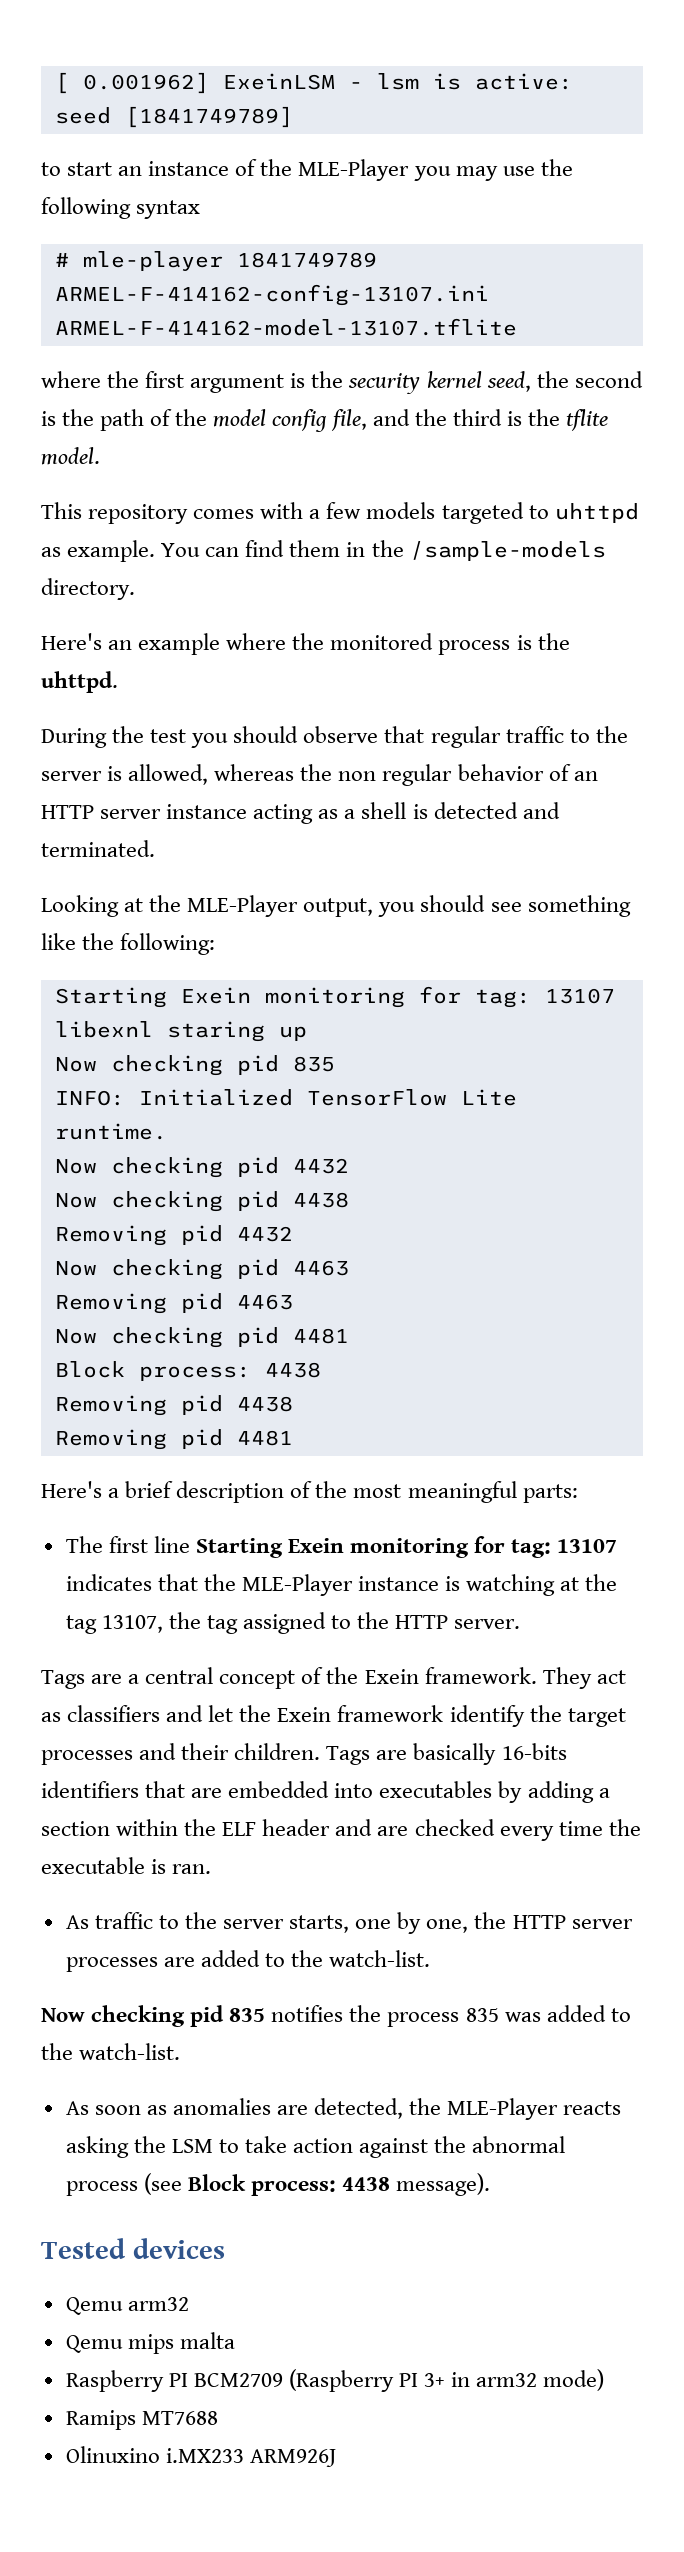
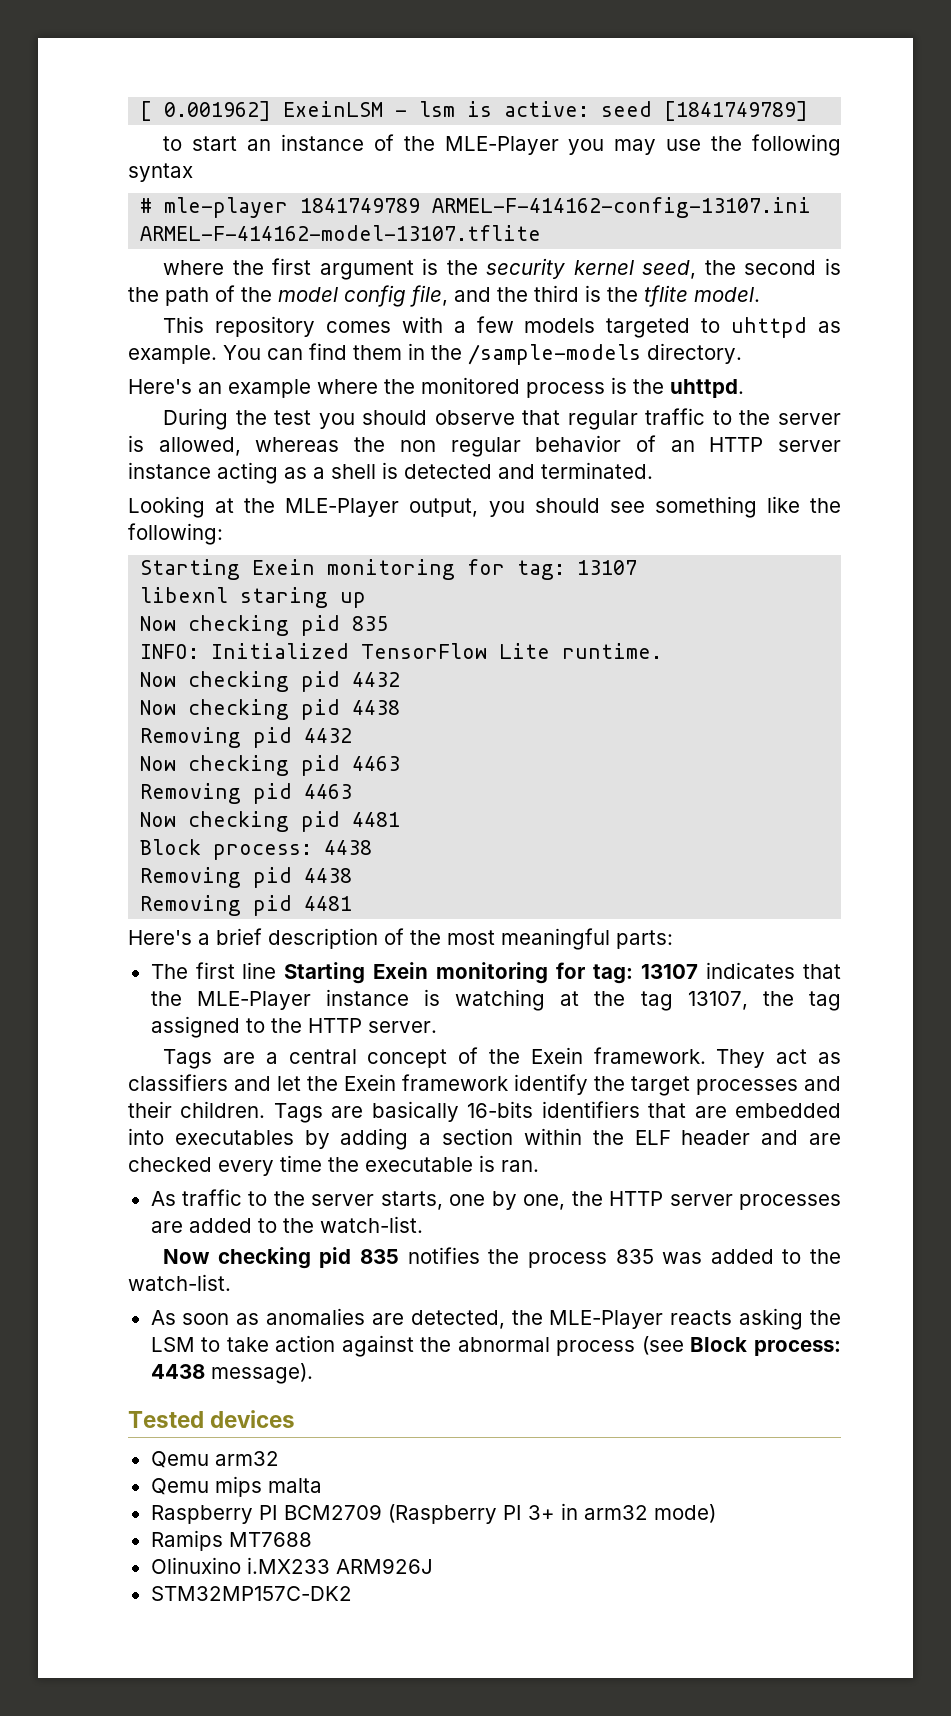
+ STM32MP157C-DK2

